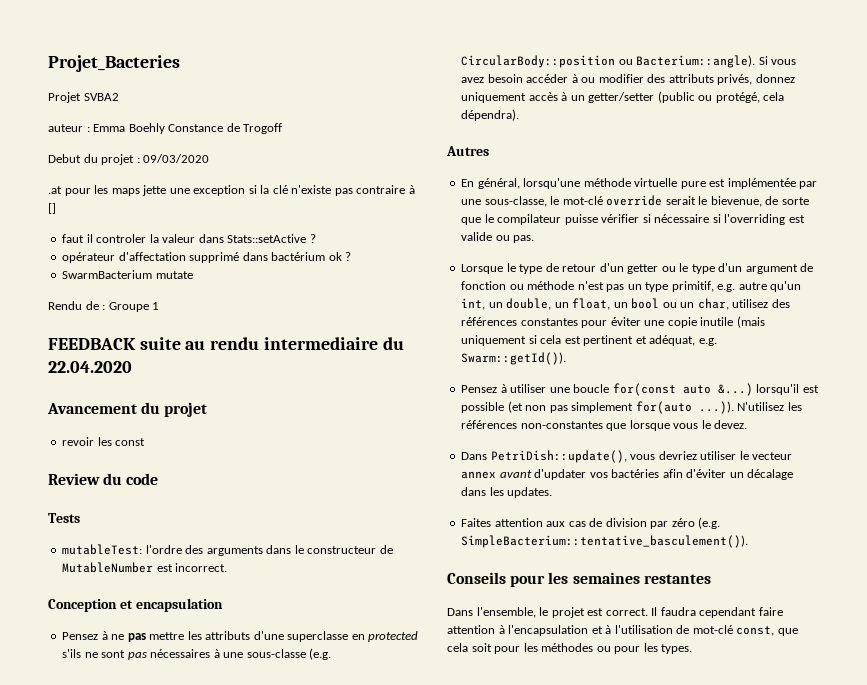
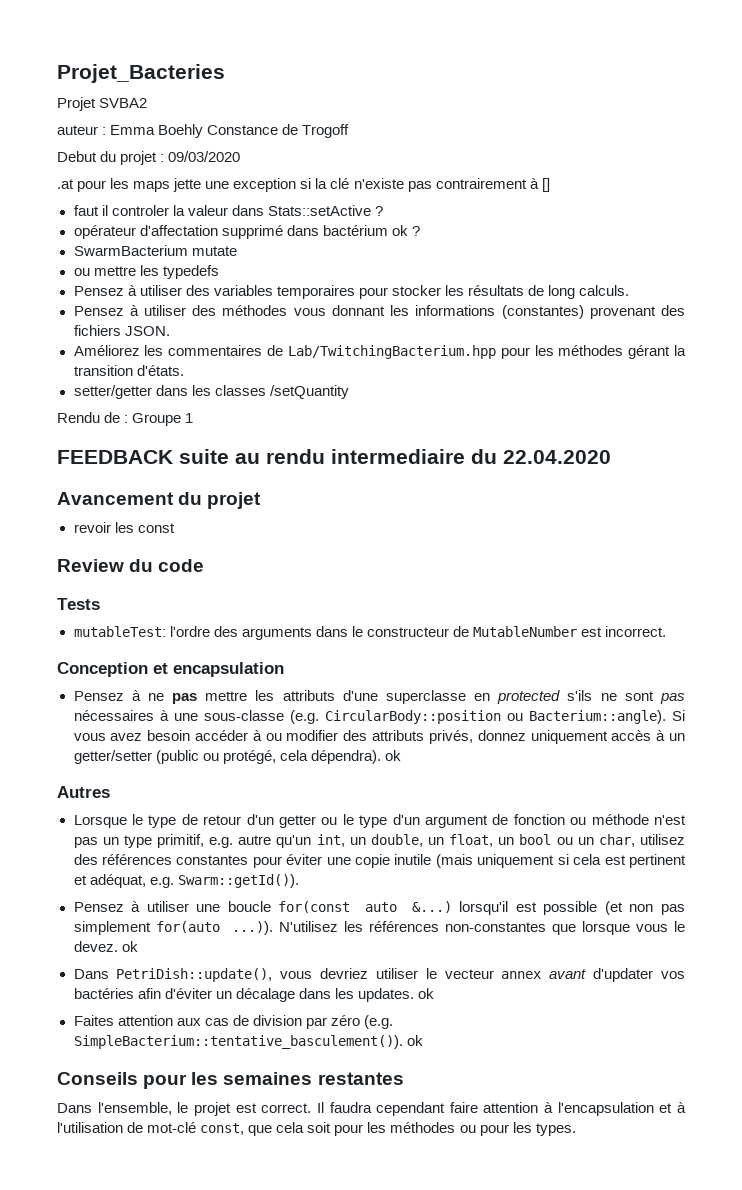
- .at pour les maps jette une exception si la clé n'existe pas contraire à []
+ .at pour les maps jette une exception si la clé n'existe pas contrairement à []
+ ou mettre les typedefs
+ Pensez à utiliser des variables temporaires pour stocker les résultats de long calculs.
+ Pensez à utiliser des méthodes vous donnant les informations (constantes) provenant des fichiers JSON.
+ Améliorez les commentaires de Lab/TwitchingBacterium.hpp pour les méthodes gérant la transition d'états.
+ setter/getter dans les classes /setQuantity
- Si vous avez besoin accéder à ou modifier des attributs privés, donnez uniquement accès à un getter/setter (public ou protégé, cela dépendra).
+ Si vous avez besoin accéder à ou modifier des attributs privés, donnez uniquement accès à un getter/setter (public ou protégé, cela dépendra). ok
- En général, lorsqu'une méthode virtuelle pure est implémentée par une sous-classe, le mot-clé override serait le bievenue, de sorte que le compilateur puisse vérifier si nécessaire si l'overriding est valide ou pas.
- Pensez à utiliser une boucle for(const auto &...) lorsqu'il est possible (et non pas simplement for(auto ...)). N'utilisez les références non-constantes que lorsque vous le devez.
+ Pensez à utiliser une boucle for(const auto &...) lorsqu'il est possible (et non pas simplement for(auto ...)). N'utilisez les références non-constantes que lorsque vous le devez. ok
- Dans PetriDish::update(), vous devriez utiliser le vecteur annex avant d'updater vos bactéries afin d'éviter un décalage dans les updates.
+ Dans PetriDish::update(), vous devriez utiliser le vecteur annex avant d'updater vos bactéries afin d'éviter un décalage dans les updates. ok
- Faites attention aux cas de division par zéro (e.g. SimpleBacterium::tentative_basculement()).
+ Faites attention aux cas de division par zéro (e.g. SimpleBacterium::tentative_basculement()). ok

